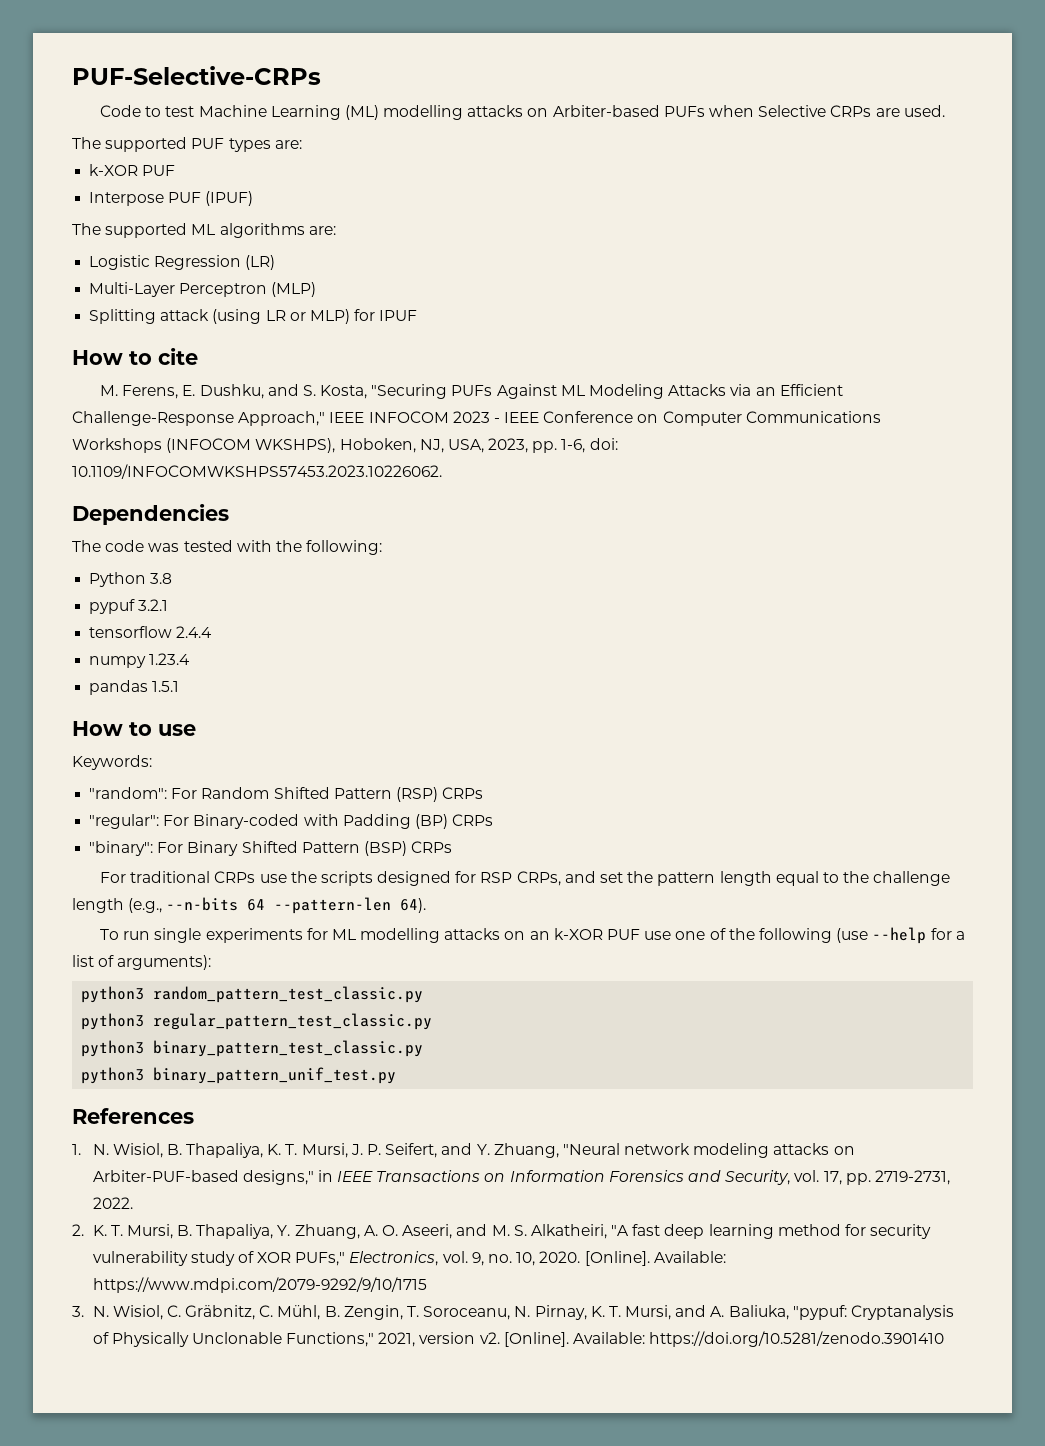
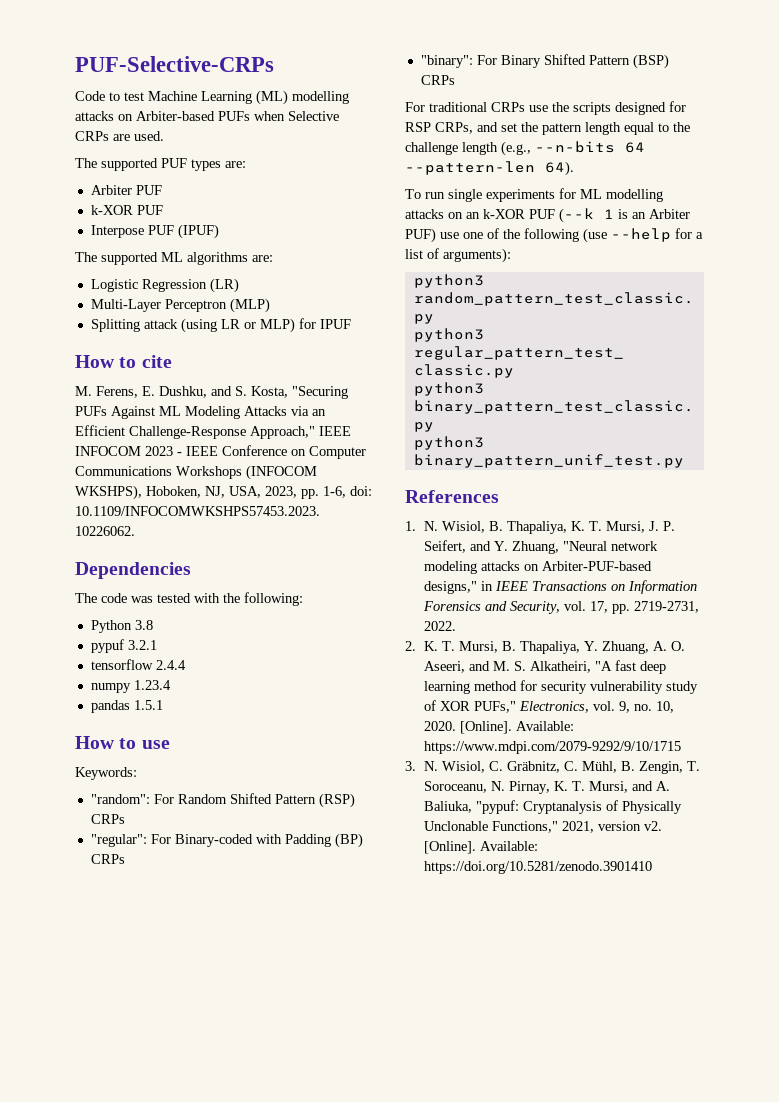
+ Arbiter PUF
- To run single experiments for ML modelling attacks on an k-XOR PUF use one of the following (use --help for a list of arguments):
+ To run single experiments for ML modelling attacks on an k-XOR PUF (--k 1 is an Arbiter PUF) use one of the following (use --help for a list of arguments):

